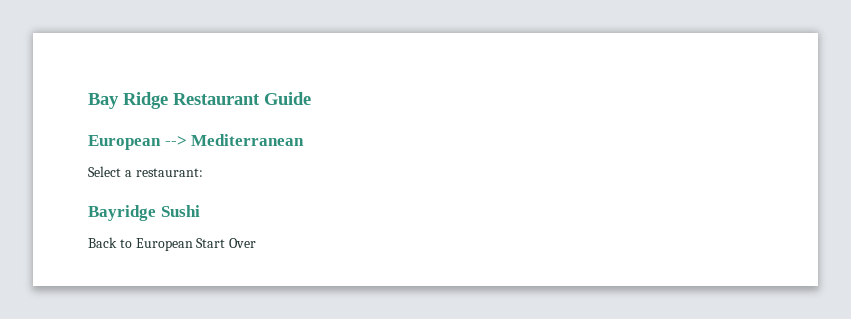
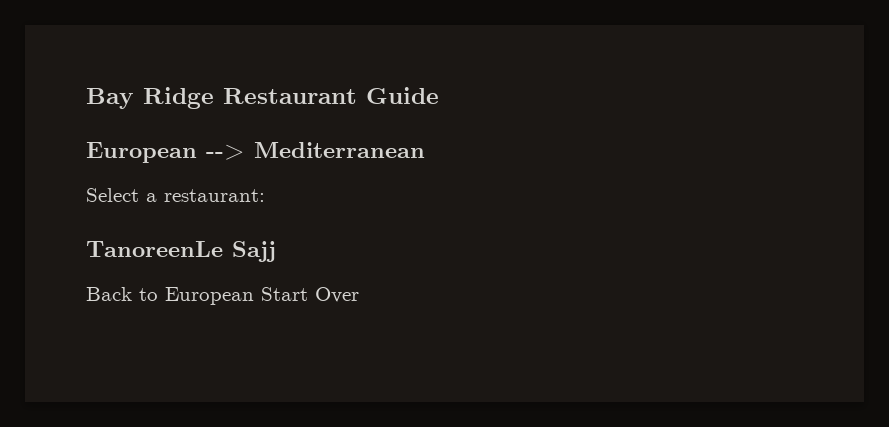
- Bayridge Sushi
+ TanoreenLe Sajj

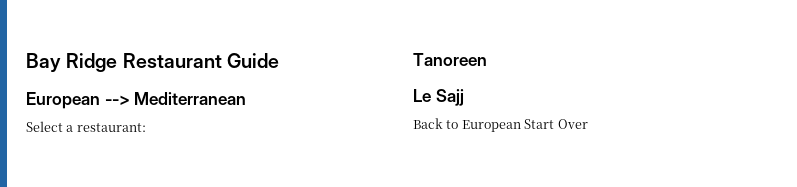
- TanoreenLe Sajj
+ Tanoreen
+ Le Sajj

